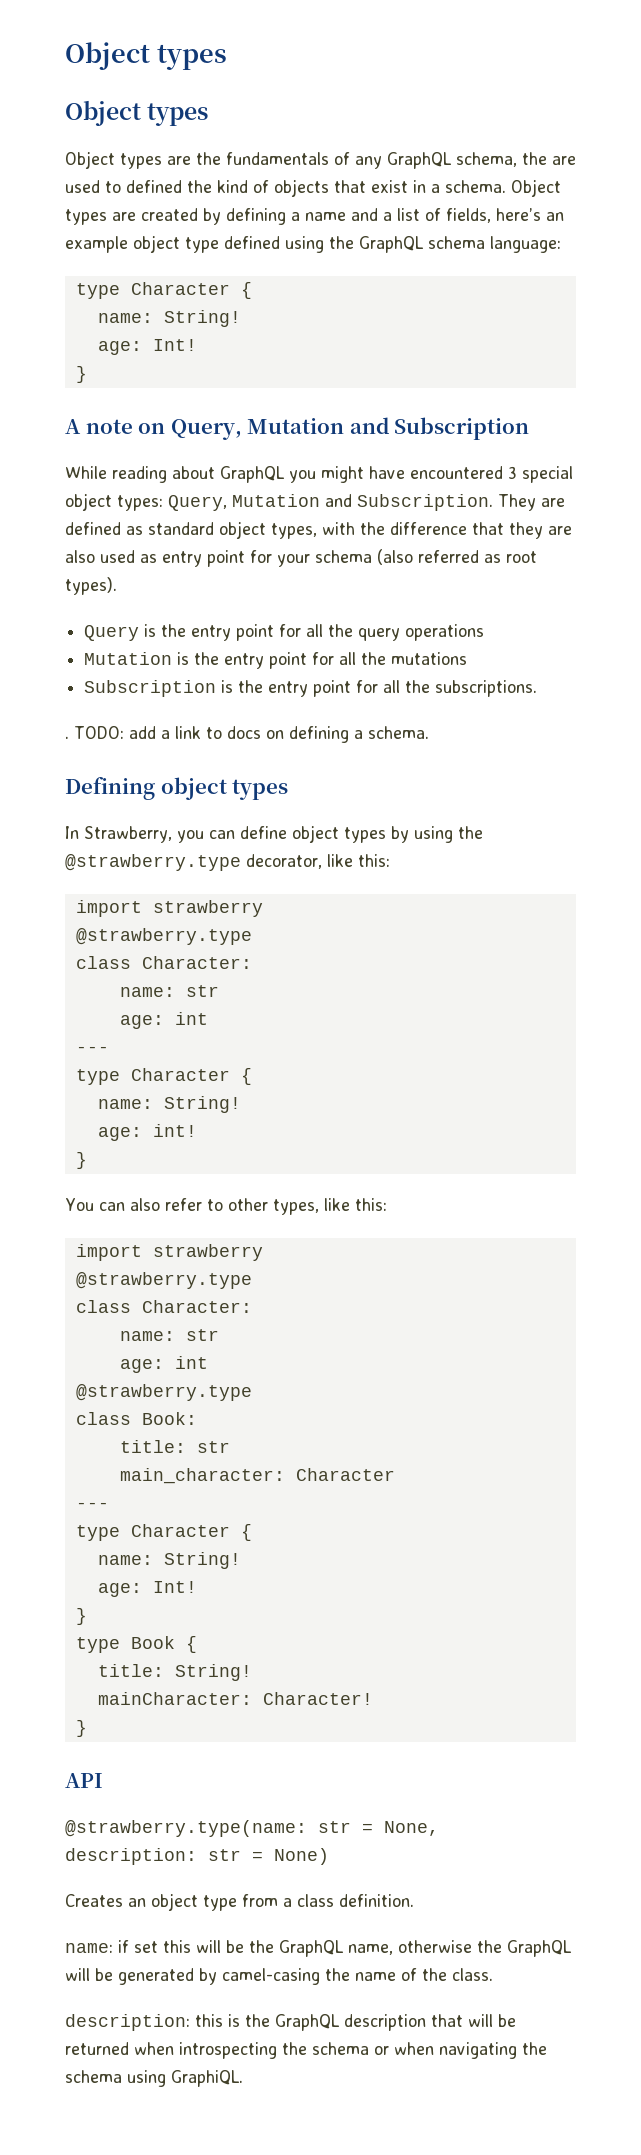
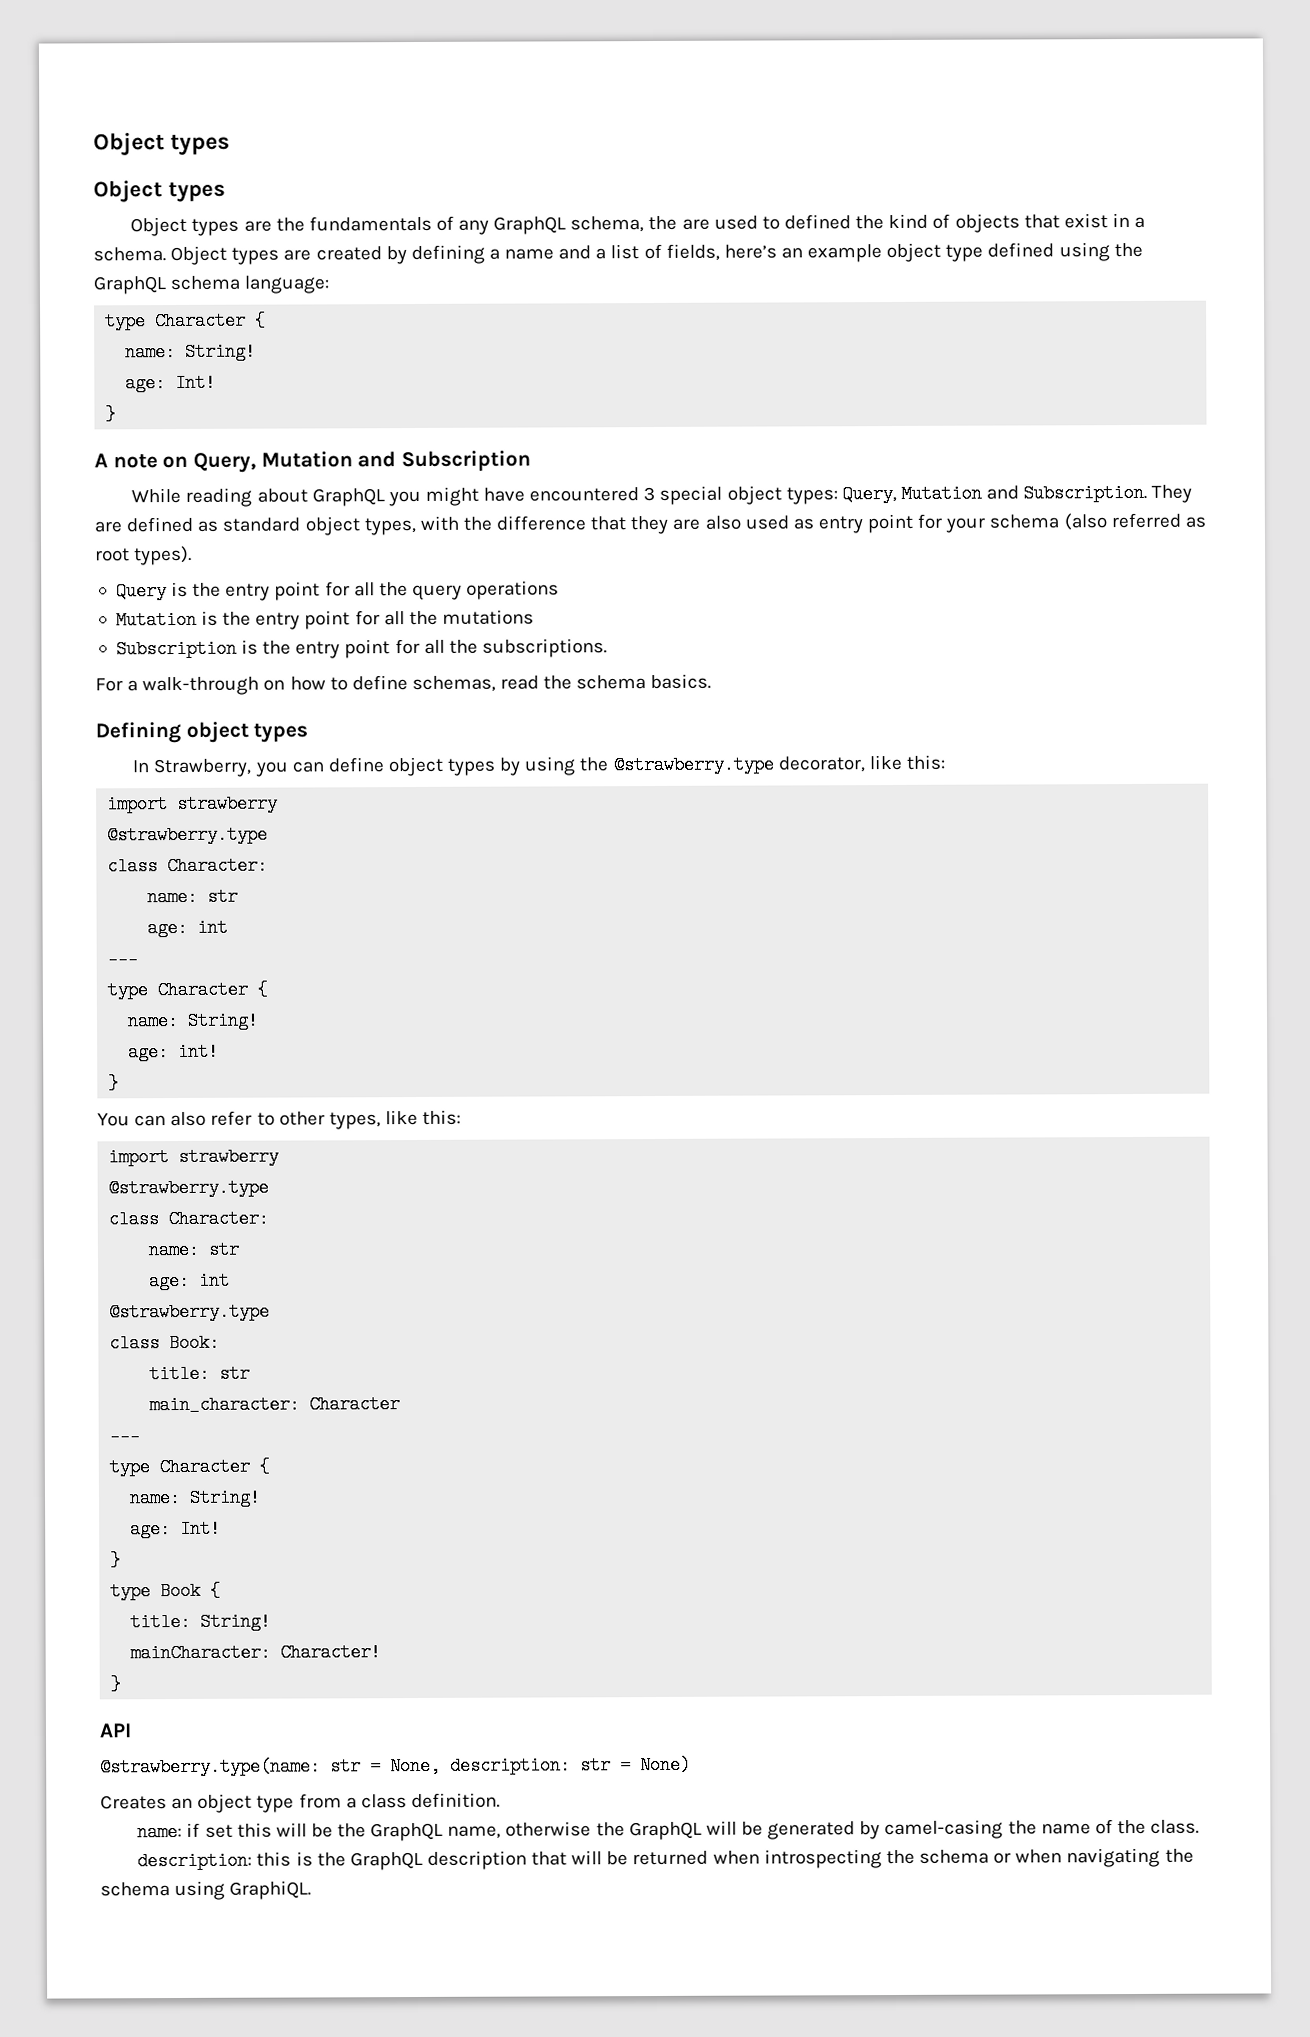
- . TODO: add a link to docs on defining a schema.
+ For a walk-through on how to define schemas, read the schema basics.

